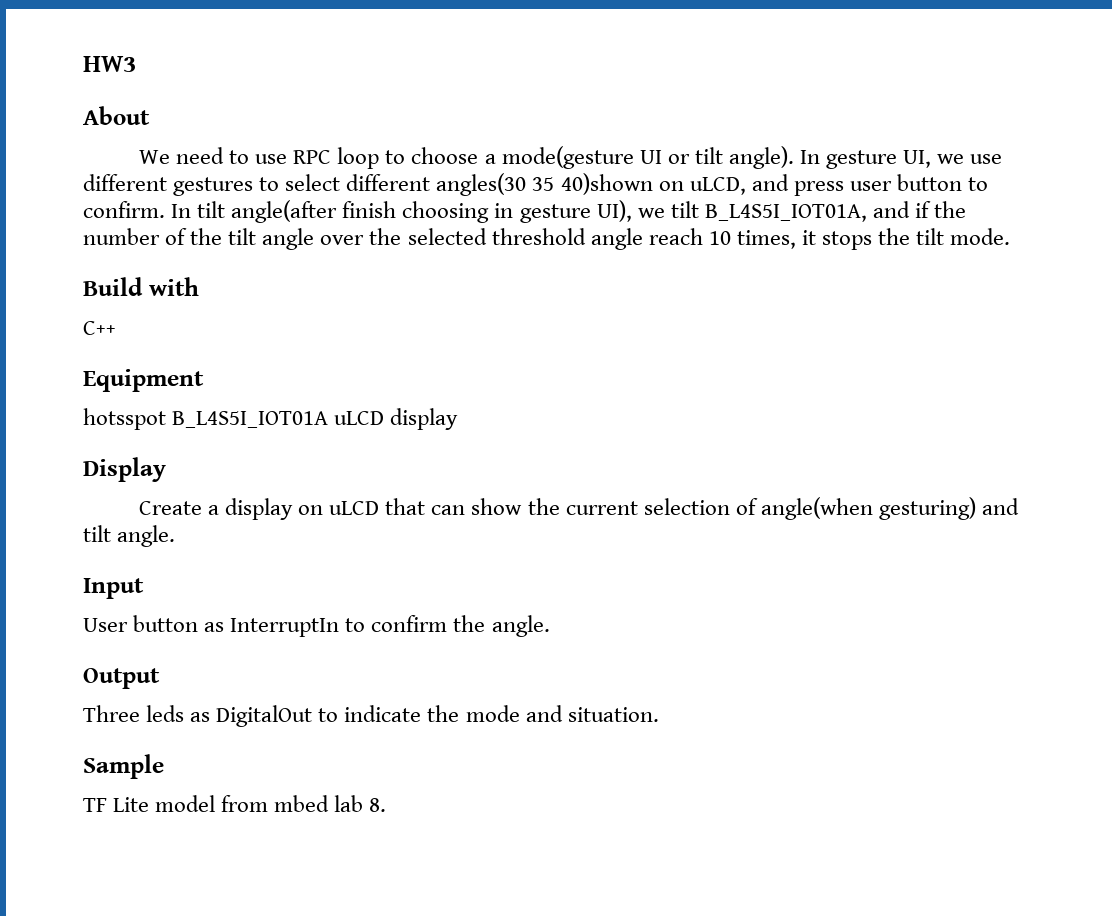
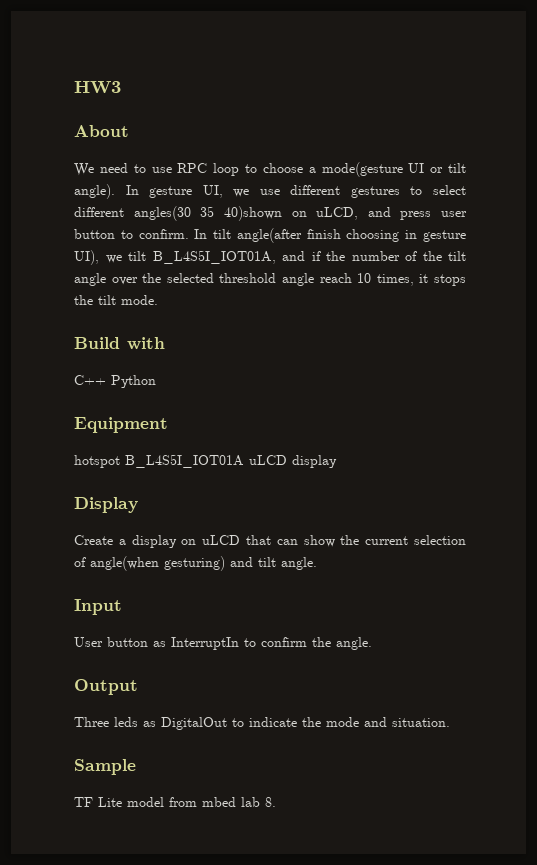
- C++
+ C++ Python
- hotsspot B_L4S5I_IOT01A uLCD display
+ hotspot B_L4S5I_IOT01A uLCD display

